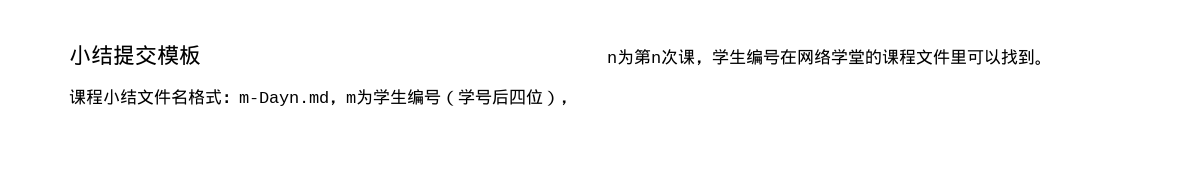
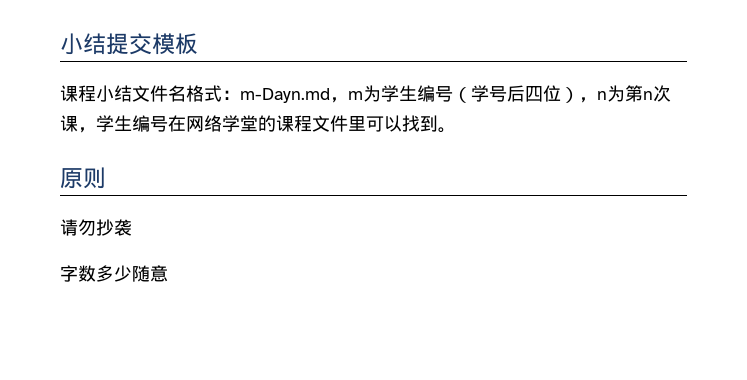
+ 原则
+ 请勿抄袭
+ 字数多少随意

